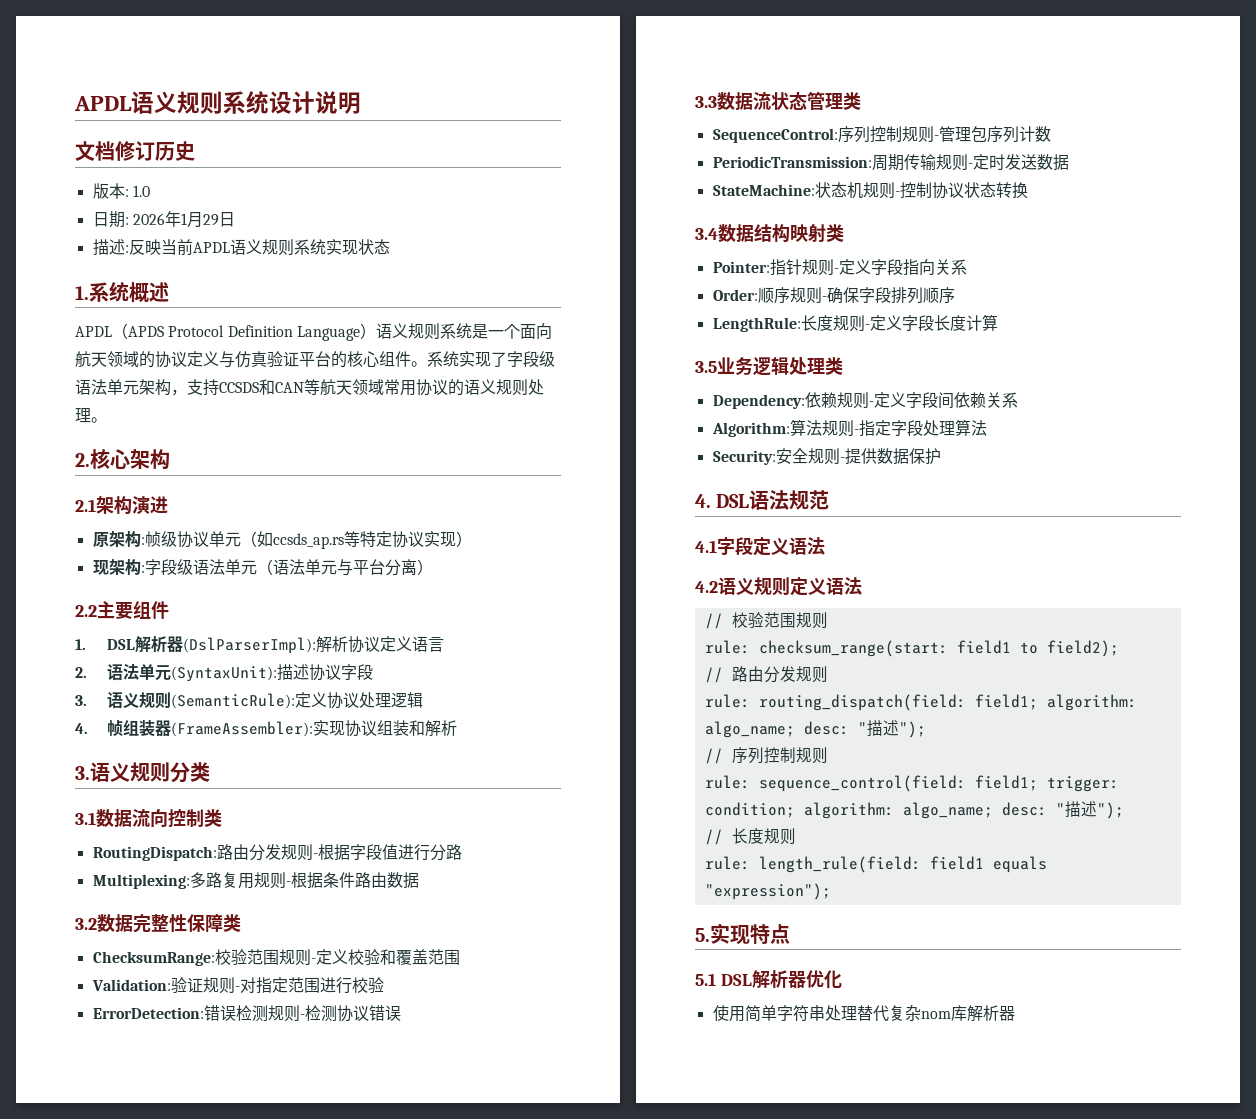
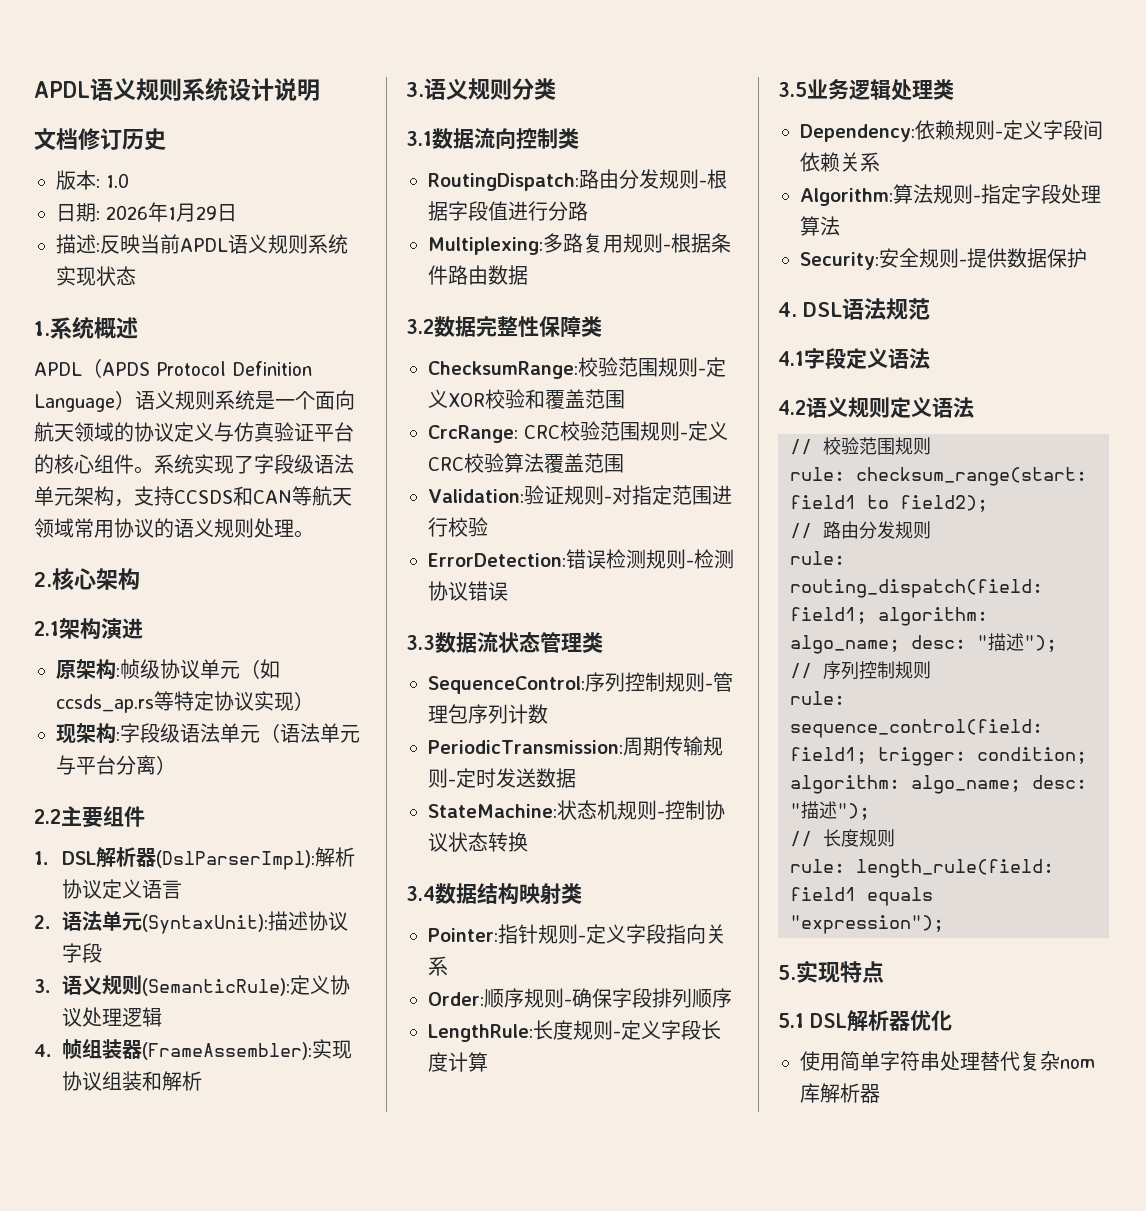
- ChecksumRange:校验范围规则-定义校验和覆盖范围
+ ChecksumRange:校验范围规则-定义XOR校验和覆盖范围
+ CrcRange: CRC校验范围规则-定义CRC校验算法覆盖范围

